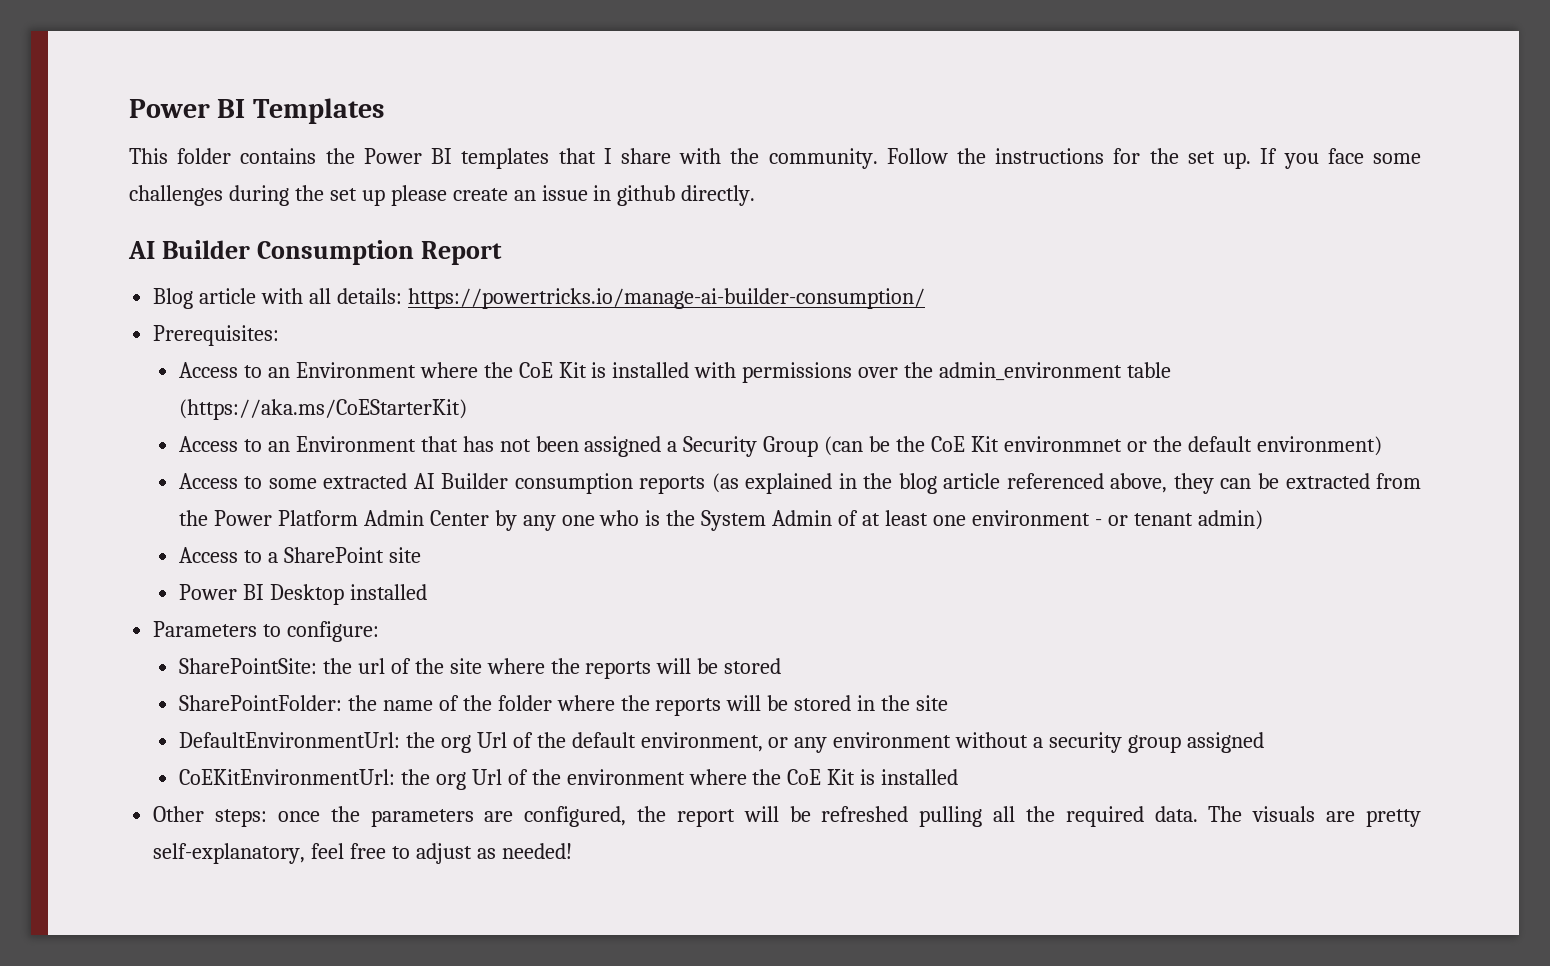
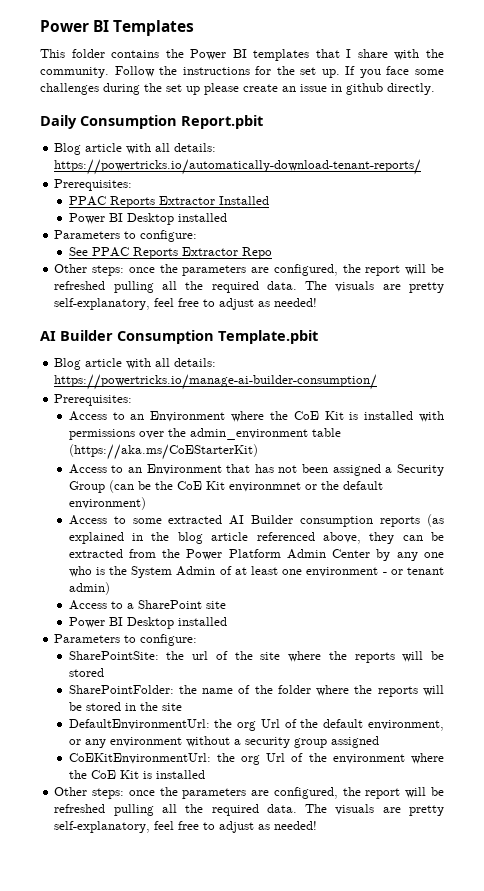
+ Daily Consumption Report.pbit
+ Blog article with all details: https://powertricks.io/automatically-download-tenant-reports/
+ Prerequisites:
+ PPAC Reports Extractor Installed
+ Power BI Desktop installed
+ Parameters to configure:
+ See PPAC Reports Extractor Repo
+ Other steps: once the parameters are configured, the report will be refreshed pulling all the required data. The visuals are pretty self-explanatory, feel free to adjust as needed!
- AI Builder Consumption Report
+ AI Builder Consumption Template.pbit

